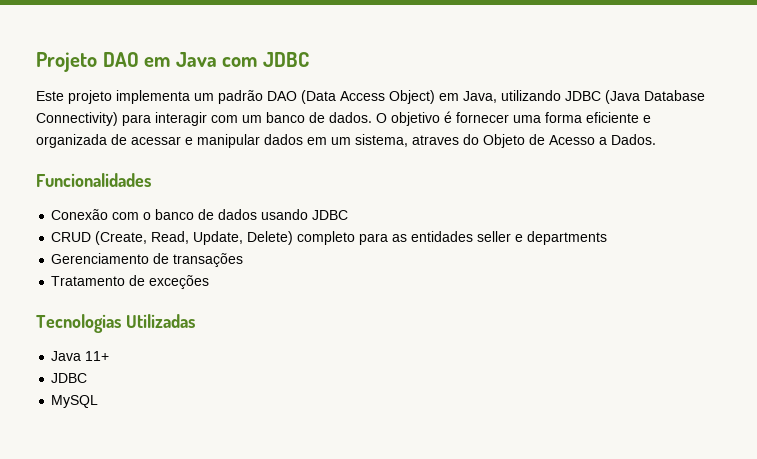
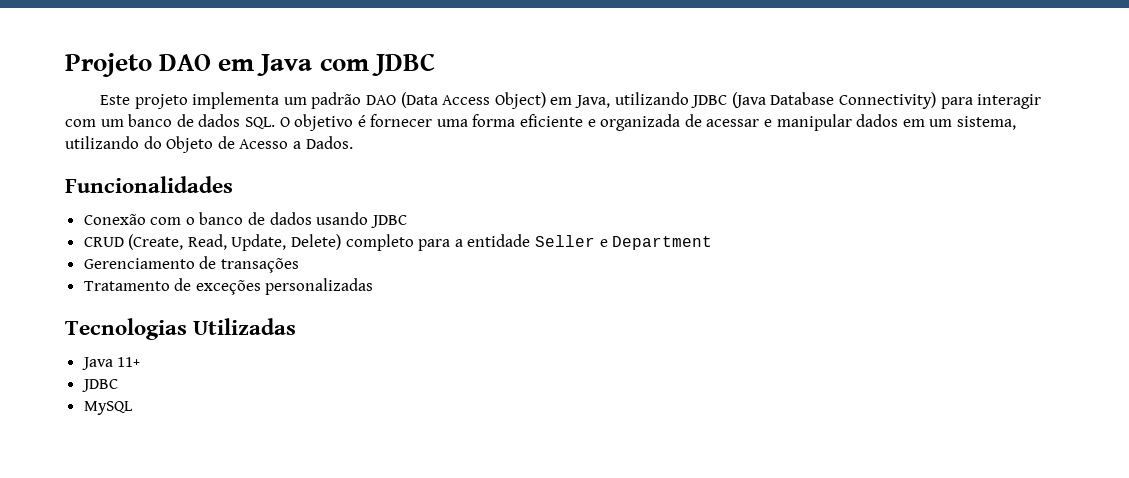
- Este projeto implementa um padrão DAO (Data Access Object) em Java, utilizando JDBC (Java Database Connectivity) para interagir com um banco de dados. O objetivo é fornecer uma forma eficiente e organizada de acessar e manipular dados em um sistema, atraves do Objeto de Acesso a Dados.
+ Este projeto implementa um padrão DAO (Data Access Object) em Java, utilizando JDBC (Java Database Connectivity) para interagir com um banco de dados SQL. O objetivo é fornecer uma forma eficiente e organizada de acessar e manipular dados em um sistema, utilizando do Objeto de Acesso a Dados.
- CRUD (Create, Read, Update, Delete) completo para as entidades seller e departments
+ CRUD (Create, Read, Update, Delete) completo para a entidade Seller e Department
- Tratamento de exceções
+ Tratamento de exceções personalizadas

